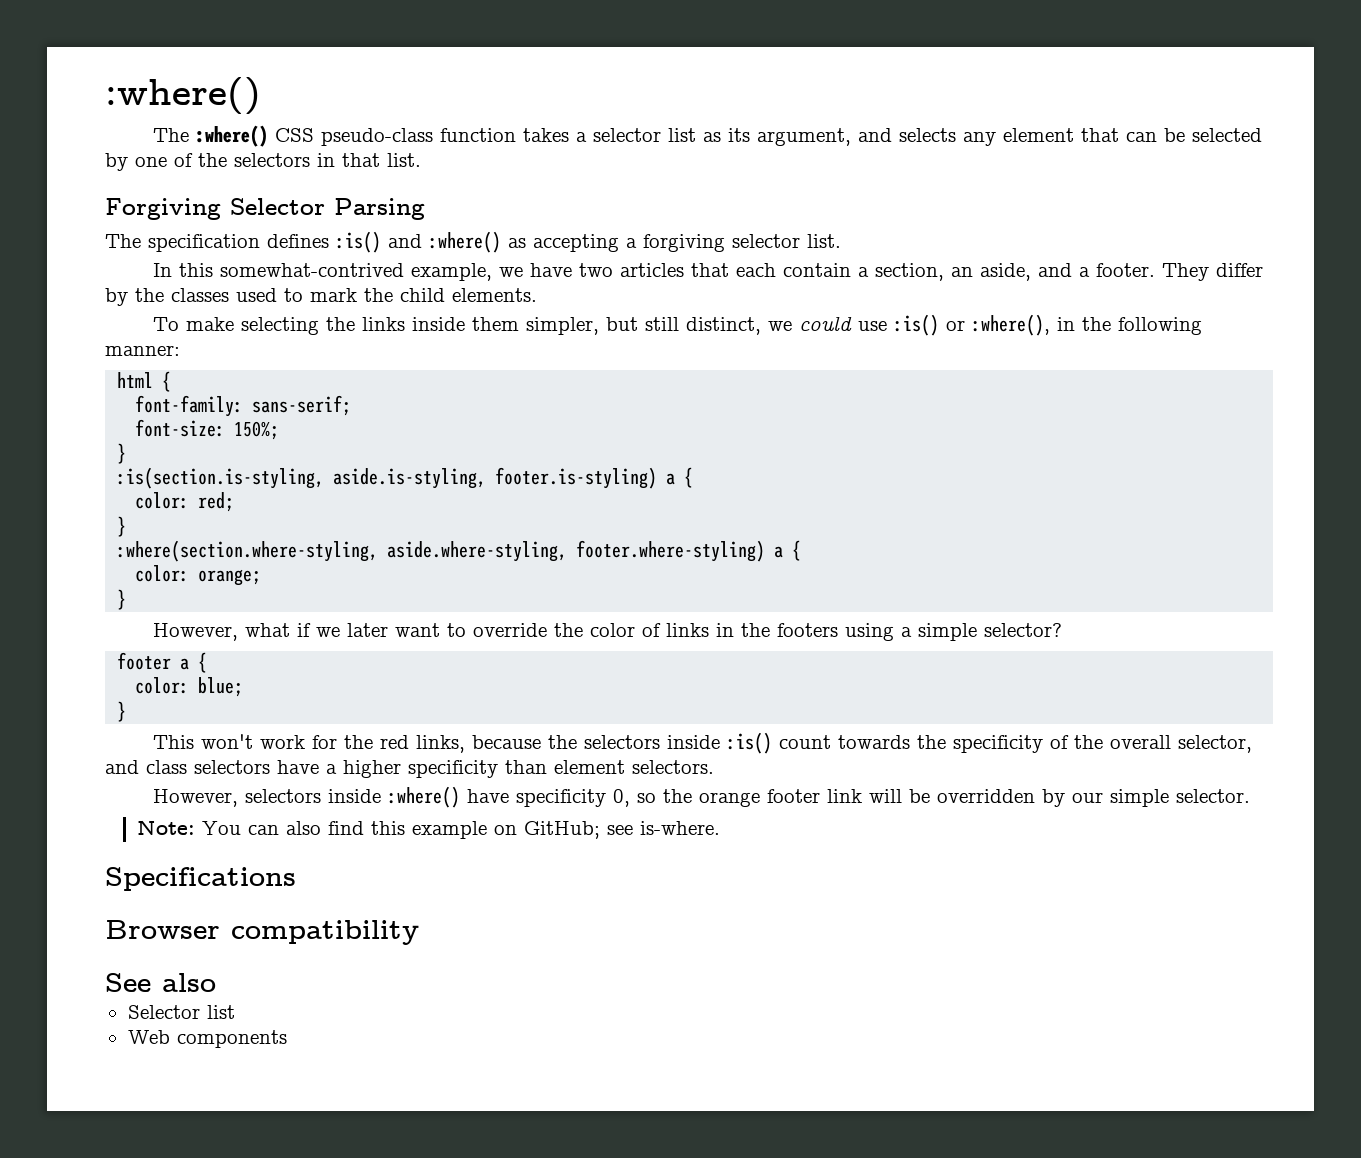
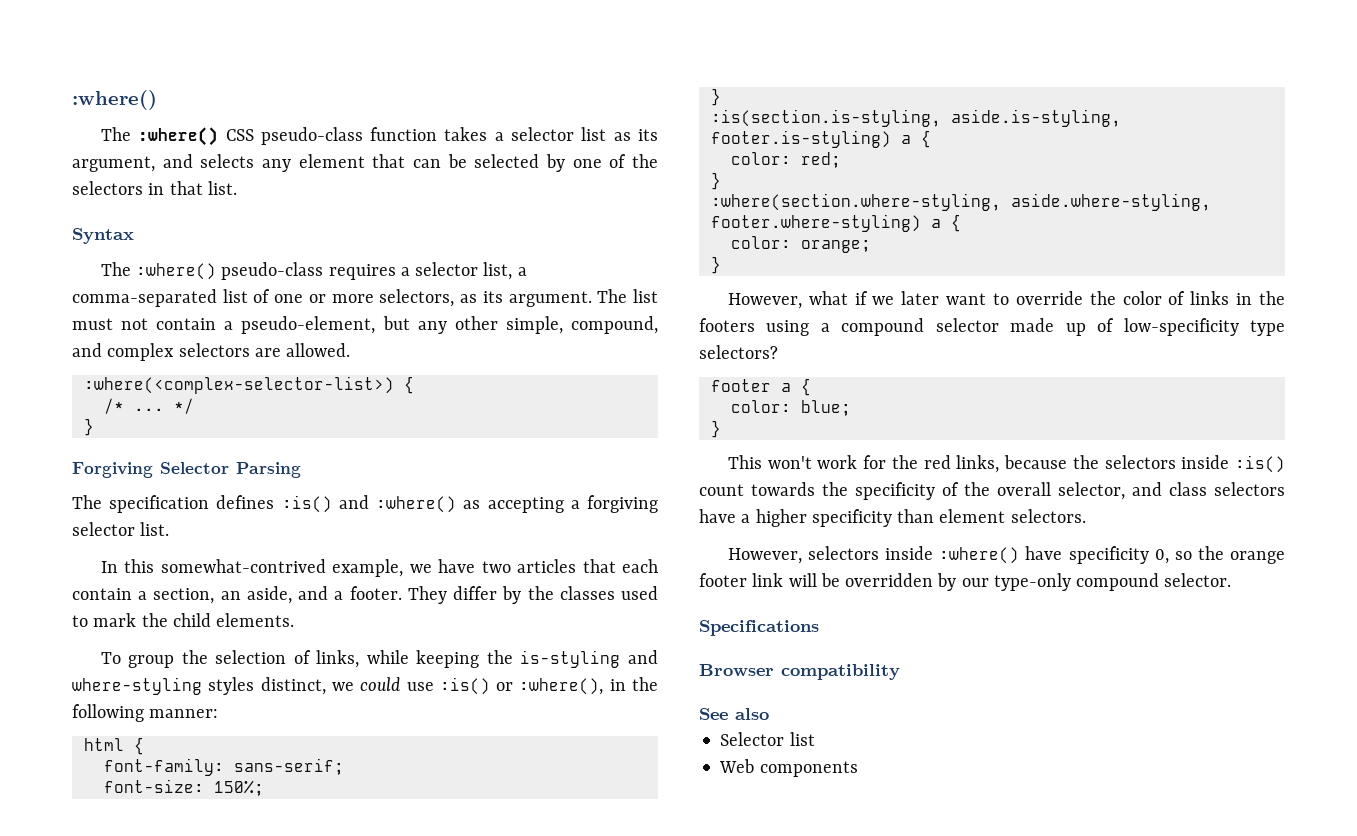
+ Syntax
+ The :where() pseudo-class requires a selector list, a comma-separated list of one or more selectors, as its argument. The list must not contain a pseudo-element, but any other simple, compound, and complex selectors are allowed.
+ :where(<complex-selector-list>) {
+ /* ... */
+ }
- To make selecting the links inside them simpler, but still distinct, we could use :is() or :where(), in the following manner:
+ To group the selection of links, while keeping the is-styling and where-styling styles distinct, we could use :is() or :where(), in the following manner:
- However, what if we later want to override the color of links in the footers using a simple selector?
+ However, what if we later want to override the color of links in the footers using a compound selector made up of low-specificity type selectors?
- However, selectors inside :where() have specificity 0, so the orange footer link will be overridden by our simple selector.
+ However, selectors inside :where() have specificity 0, so the orange footer link will be overridden by our type-only compound selector.
- Note: You can also find this example on GitHub; see is-where.

